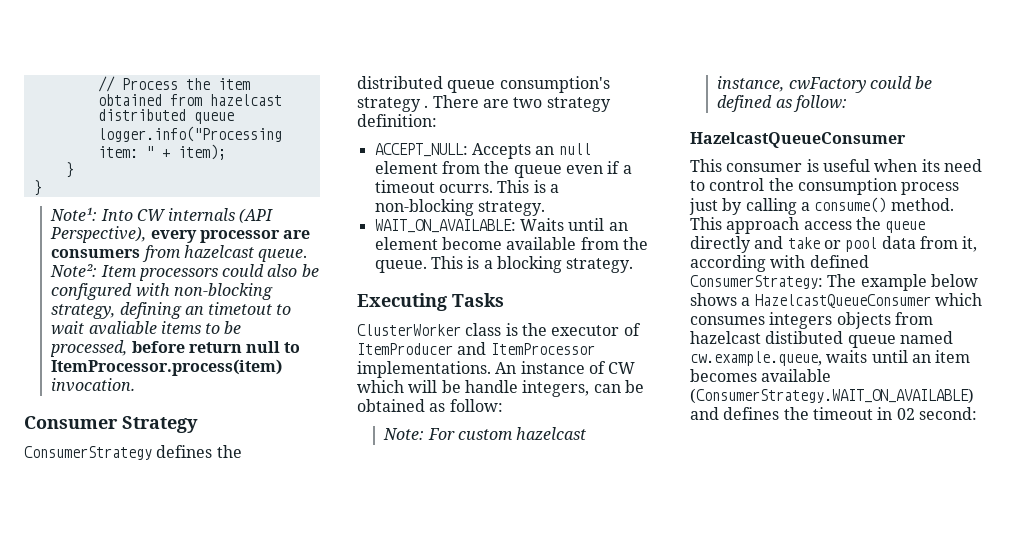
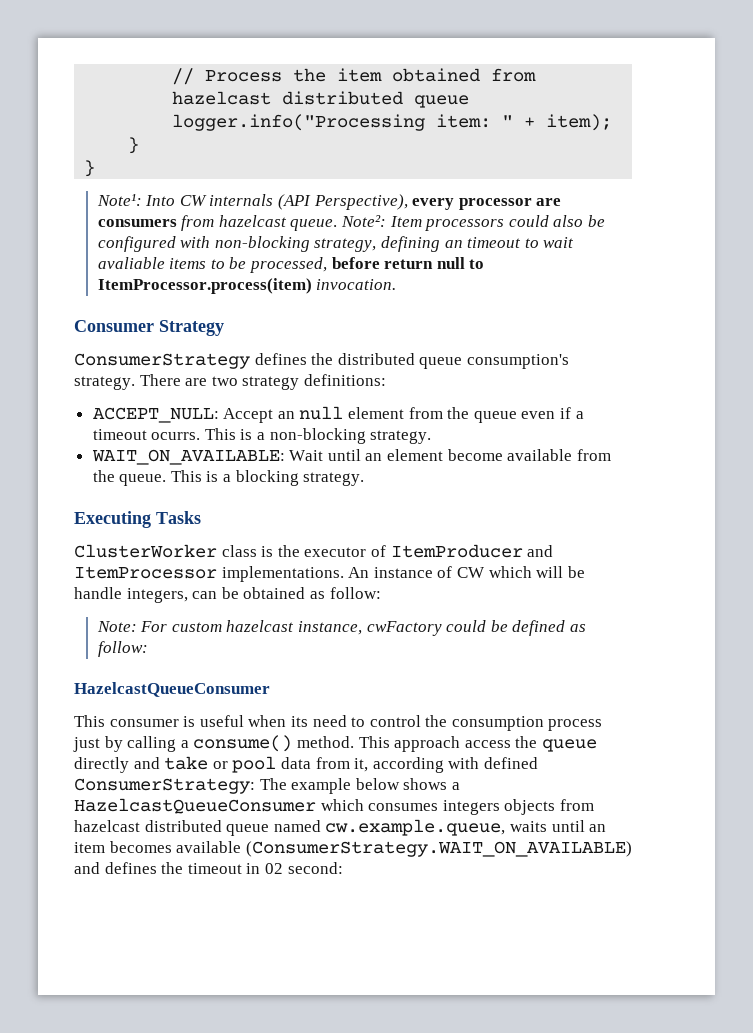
- Note²: Item processors could also be configured with non-blocking strategy, defining an timetout to wait avaliable items to be processed, before return null to ItemProcessor.process(item) invocation.
+ Note²: Item processors could also be configured with non-blocking strategy, defining an timeout to wait avaliable items to be processed, before return null to ItemProcessor.process(item) invocation.
- ConsumerStrategy defines the distributed queue consumption's strategy .
+ ConsumerStrategy defines the distributed queue consumption's strategy.
- There are two strategy definition:
+ There are two strategy definitions:
- ACCEPT_NULL: Accepts an null element from the queue even if a timeout ocurrs.
+ ACCEPT_NULL: Accept an null element from the queue even if a timeout ocurrs.
- WAIT_ON_AVAILABLE: Waits until an element become available from the queue.
+ WAIT_ON_AVAILABLE: Wait until an element become available from the queue.
- This approach access the queue directly and take or pool data from it, according with defined ConsumerStrategy: The example below shows a HazelcastQueueConsumer which consumes integers objects from hazelcast distibuted queue named cw.example.queue, waits until an item becomes available (ConsumerStrategy.WAIT_ON_AVAILABLE) and defines the timeout in 02 second:
+ This approach access the queue directly and take or pool data from it, according with defined ConsumerStrategy: The example below shows a HazelcastQueueConsumer which consumes integers objects from hazelcast distributed queue named cw.example.queue, waits until an item becomes available (ConsumerStrategy.WAIT_ON_AVAILABLE) and defines the timeout in 02 second:

